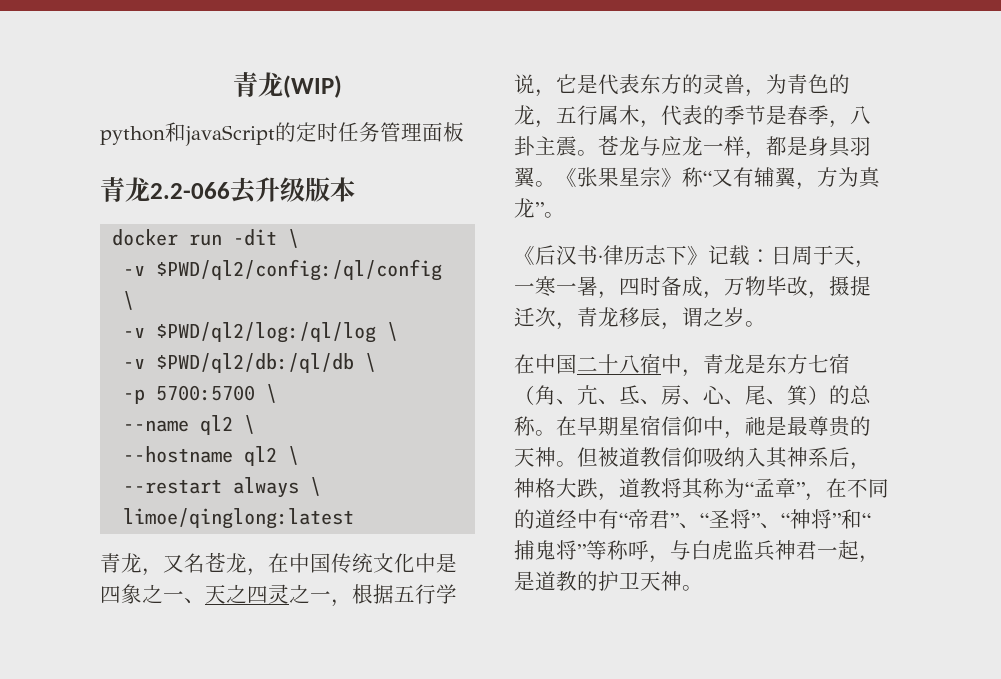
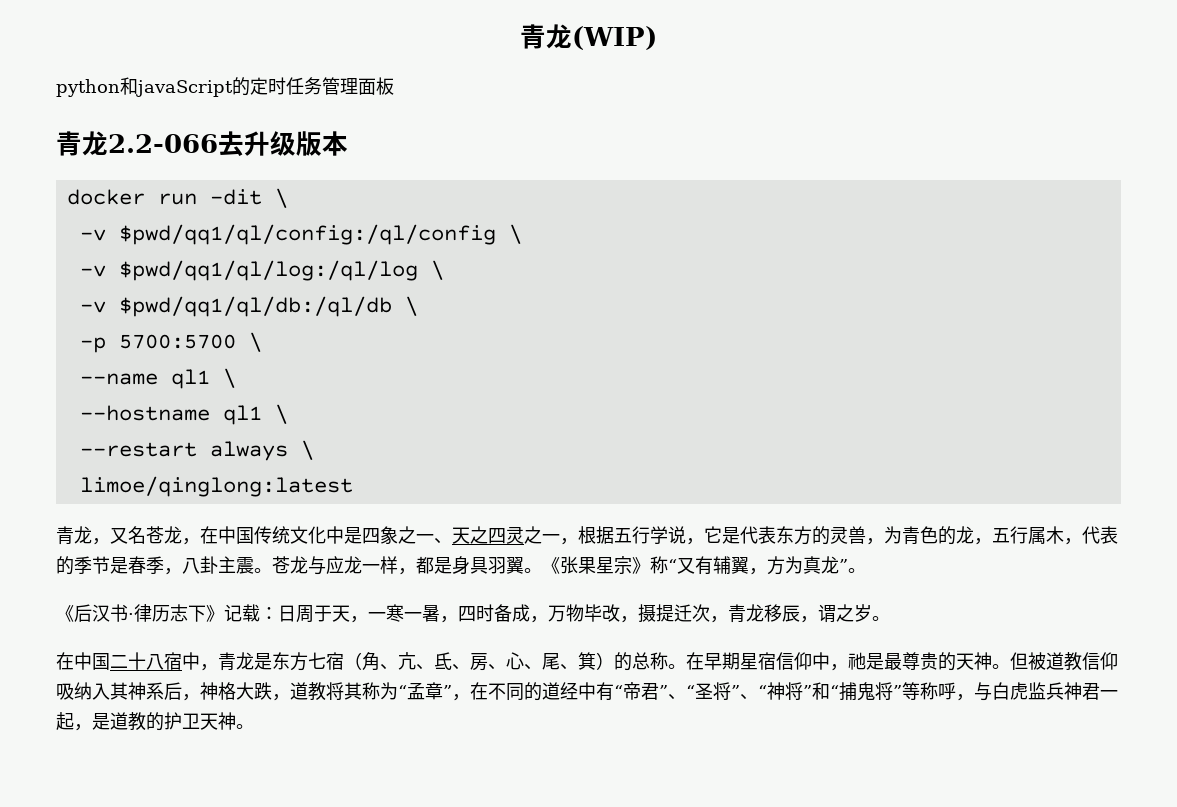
- -v $PWD/ql2/config:/ql/config \
- -v $PWD/ql2/log:/ql/log \
- -v $PWD/ql2/db:/ql/db \
+ -v $pwd/qq1/ql/config:/ql/config \
+ -v $pwd/qq1/ql/log:/ql/log \
+ -v $pwd/qq1/ql/db:/ql/db \
- --name ql2 \
+ --name ql1 \
- --hostname ql2 \
+ --hostname ql1 \

